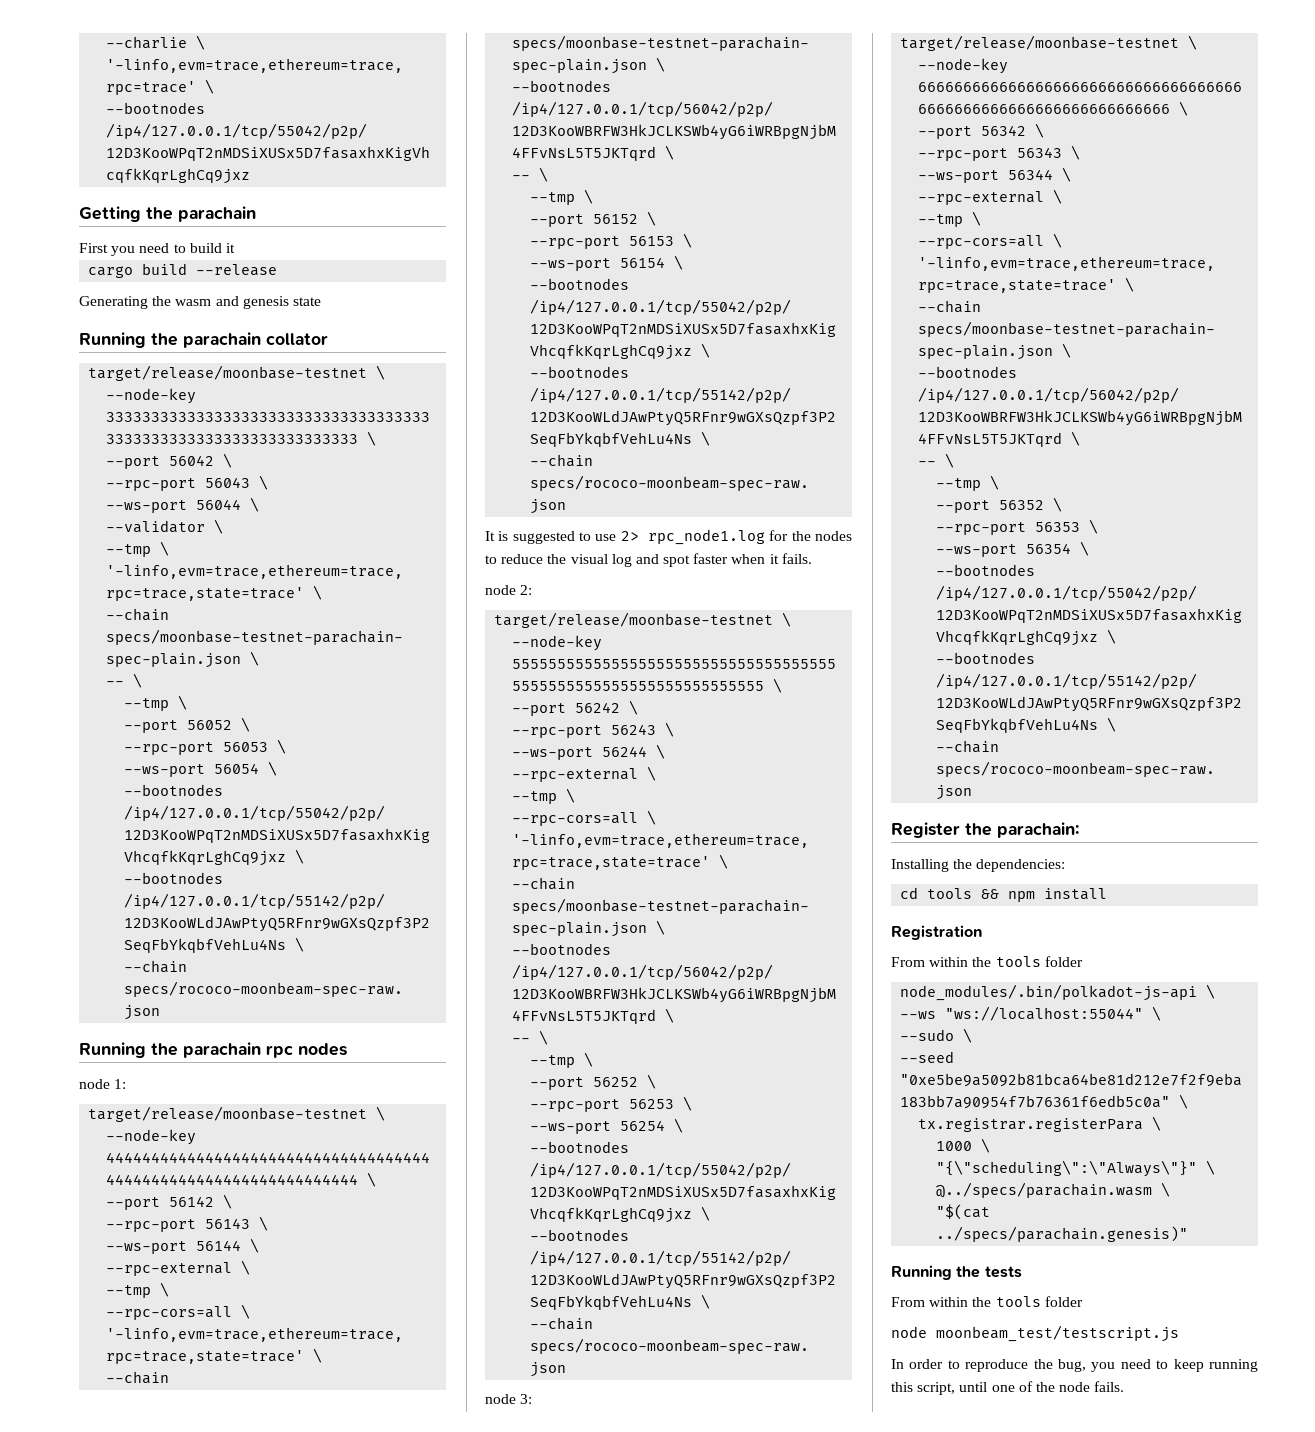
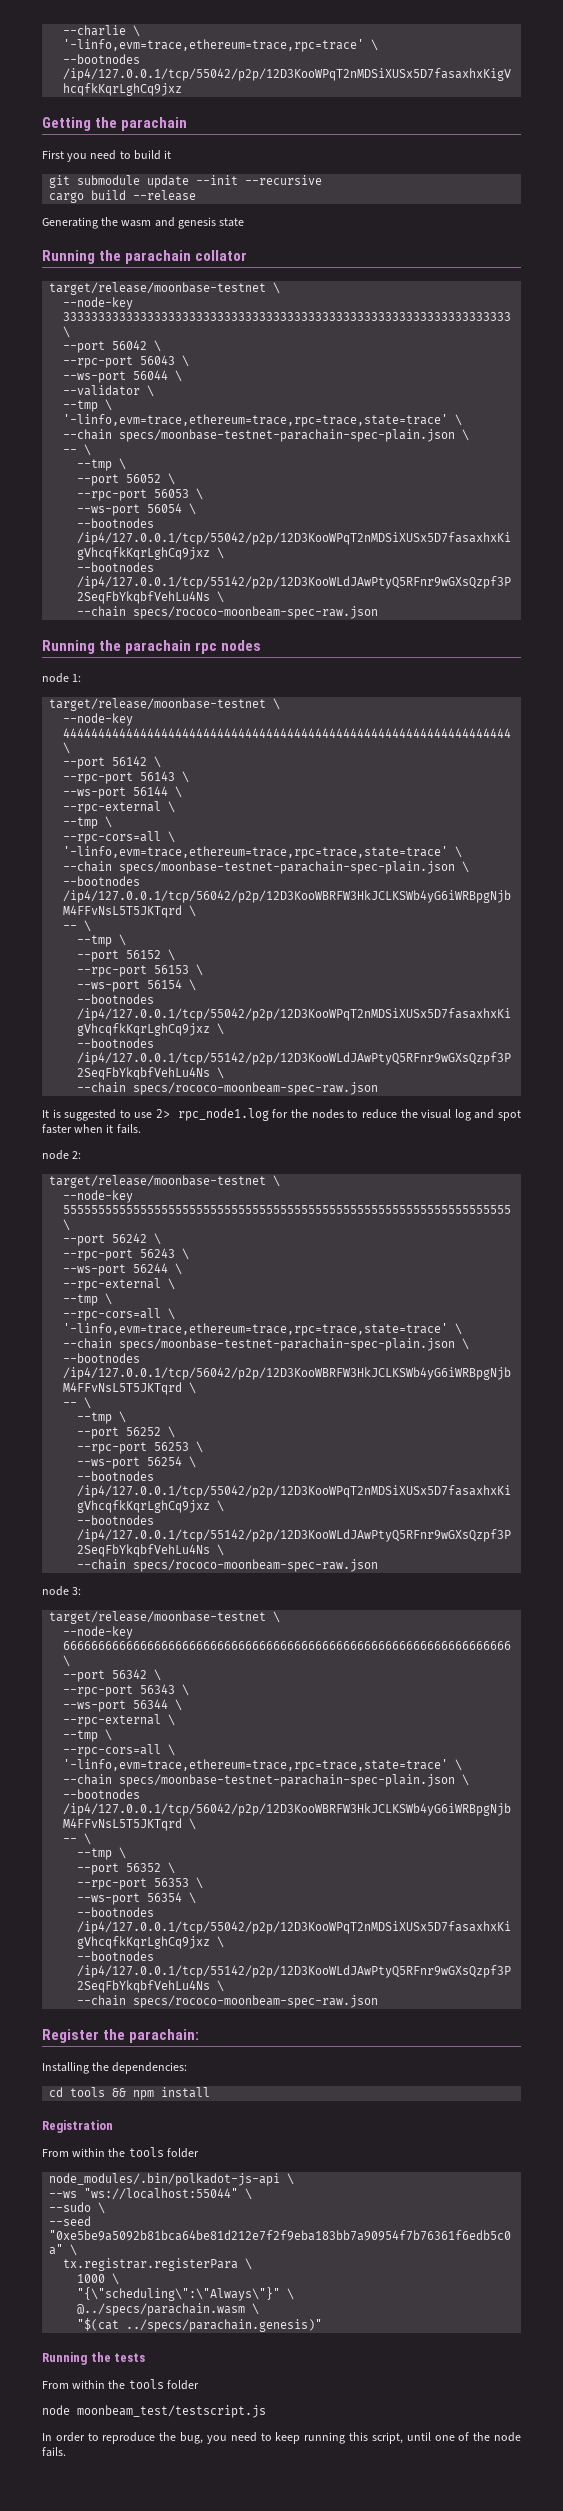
+ git submodule update --init --recursive

